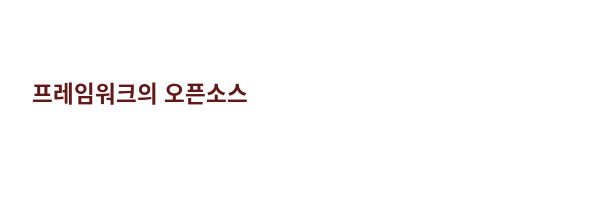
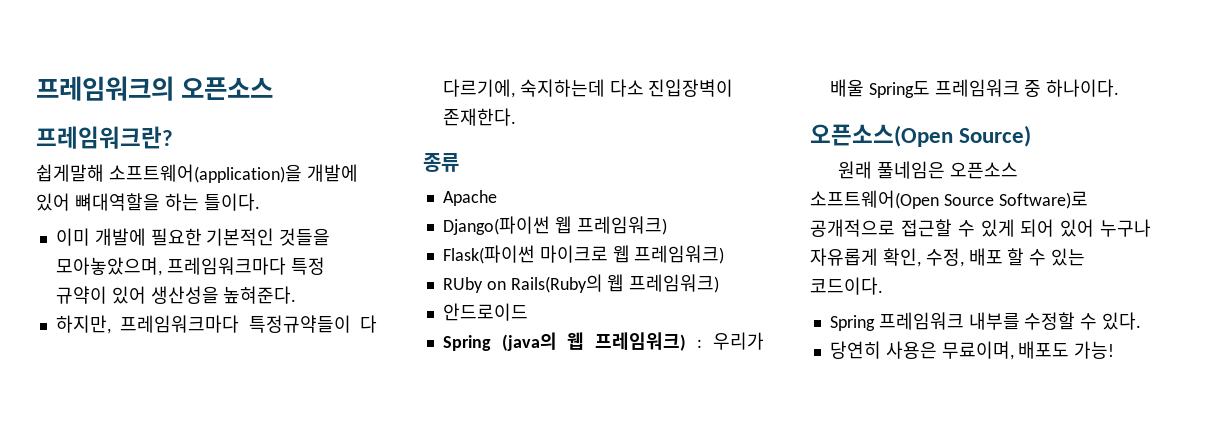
+ 프레임워크란?
+ 쉽게말해 소프트웨어(application)을 개발에 있어 뼈대역할을 하는 틀이다.
+ 이미 개발에 필요한 기본적인 것들을 모아놓았으며, 프레임워크마다 특정 규약이 있어 생산성을 높혀준다.
+ 하지만, 프레임워크마다 특정규약들이 다 다르기에, 숙지하는데 다소 진입장벽이 존재한다.
+ 종류
+ Apache
+ Django(파이썬 웹 프레임워크)
+ Flask(파이썬 마이크로 웹 프레임워크)
+ RUby on Rails(Ruby의 웹 프레임워크)
+ 안드로이드
+ Spring (java의 웹 프레임워크) : 우리가 배울 Spring도 프레임워크 중 하나이다.
+ 오픈소스(Open Source)
+ 원래 풀네임은 오픈소스 소프트웨어(Open Source Software)로 공개적으로 접근할 수 있게 되어 있어 누구나 자유롭게 확인, 수정, 배포 할 수 있는 코드이다.
+ Spring 프레임워크 내부를 수정할 수 있다.
+ 당연히 사용은 무료이며, 배포도 가능!

